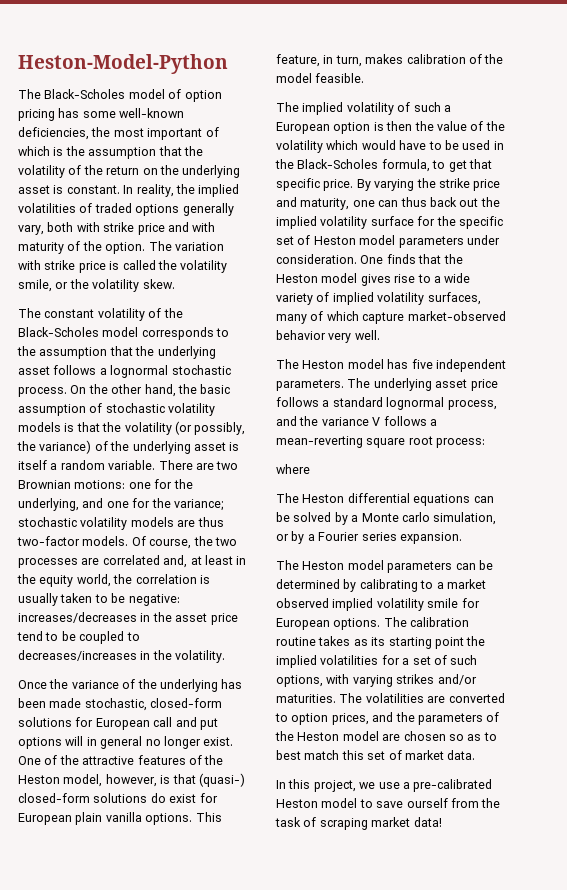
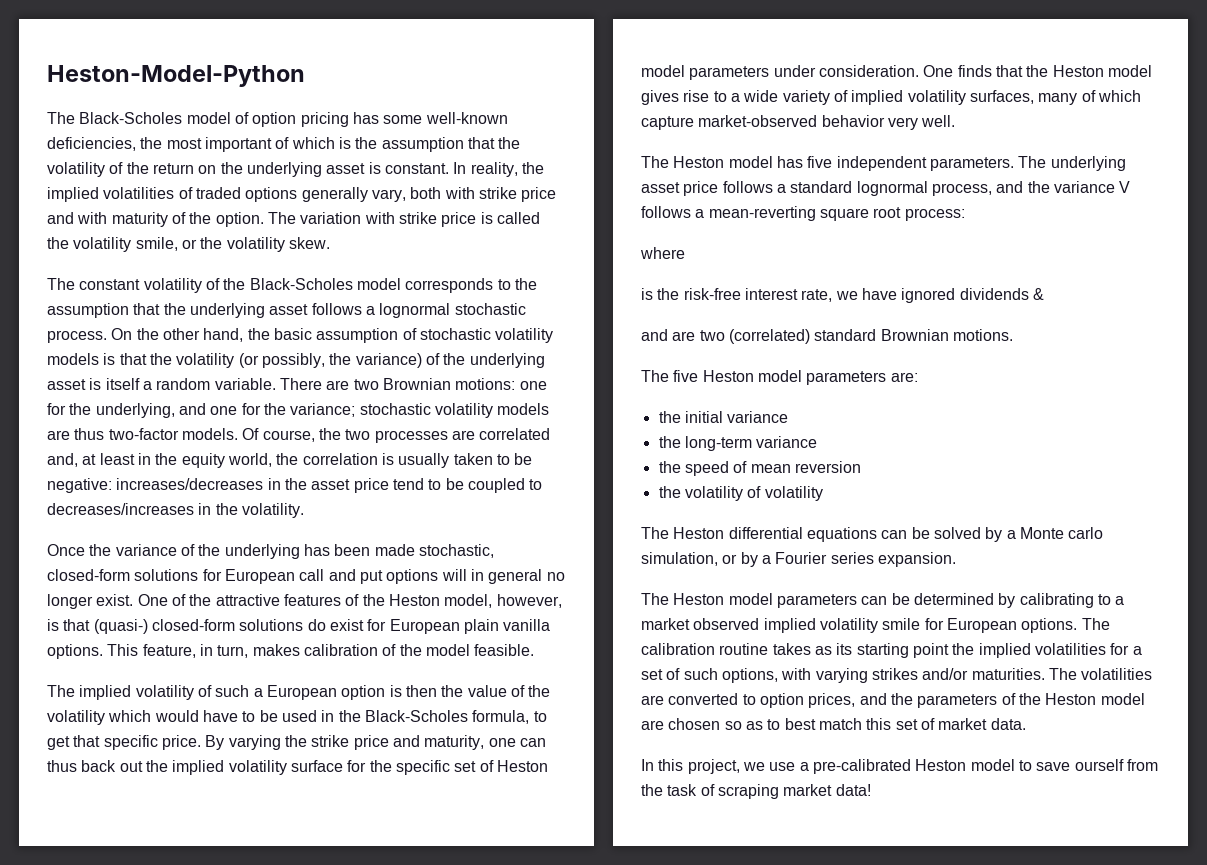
+ is the risk-free interest rate, we have ignored dividends &
+ and are two (correlated) standard Brownian motions.
+ The five Heston model parameters are:
+ the initial variance
+ the long-term variance
+ the speed of mean reversion
+ the volatility of volatility

